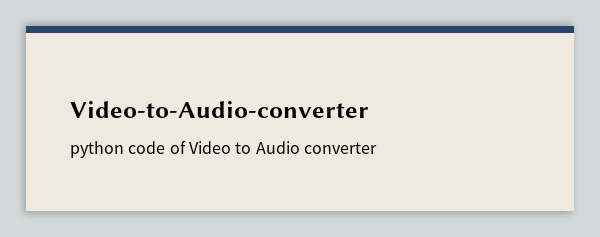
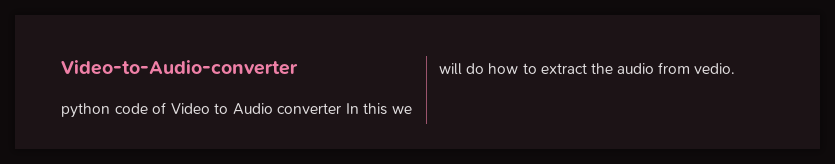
- python code of Video to Audio converter
+ python code of Video to Audio converter In this we will do how to extract the audio from vedio.

